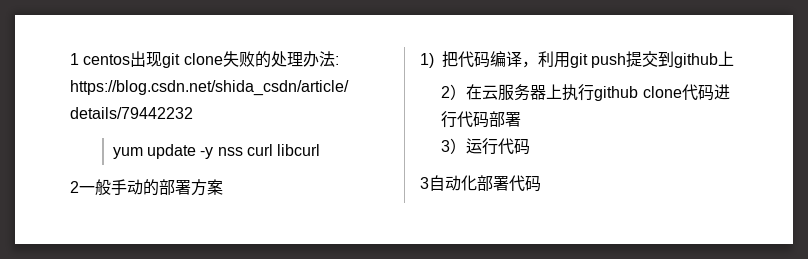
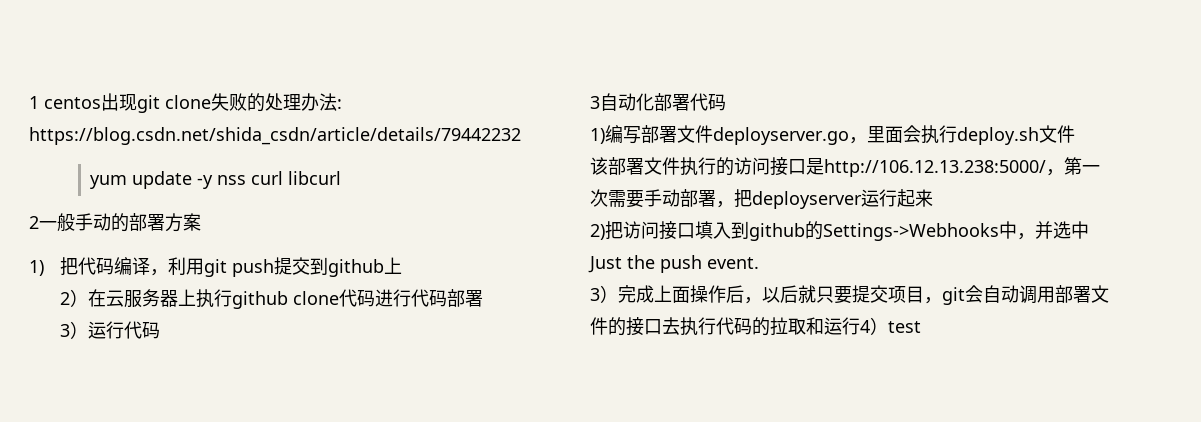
+ 1)编写部署文件deployserver.go，里面会执行deploy.sh文件
+ 该部署文件执行的访问接口是http://106.12.13.238:5000/，第一次需要手动部署，把deployserver运行起来
+ 2)把访问接口填入到github的Settings->Webhooks中，并选中Just the push event.
+ 3）完成上面操作后，以后就只要提交项目，git会自动调用部署文件的接口去执行代码的拉取和运行4）test

